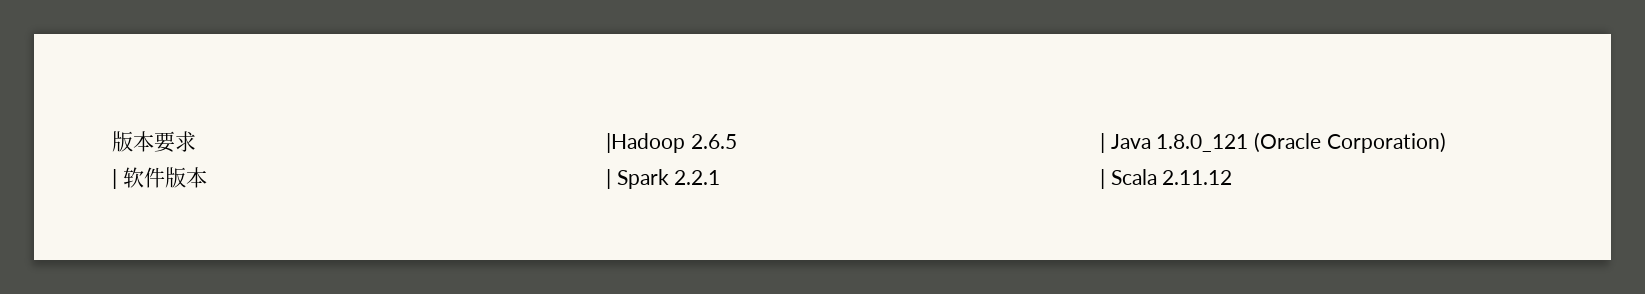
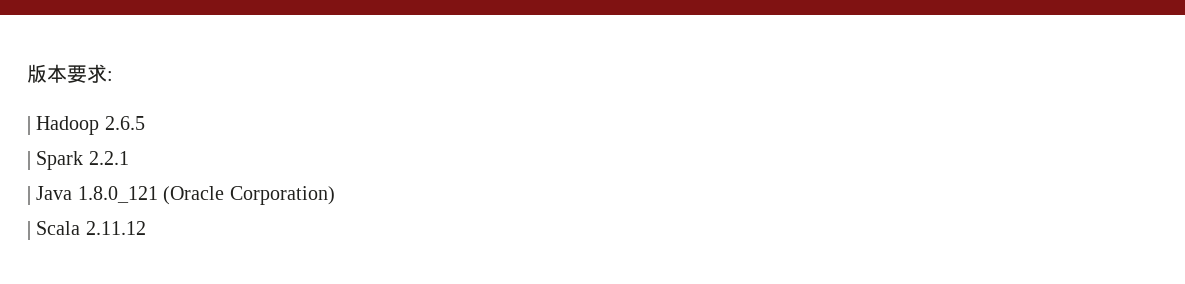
- 版本要求
- | 软件版本
- |Hadoop 2.6.5
+ 版本要求:
+ | Hadoop 2.6.5

